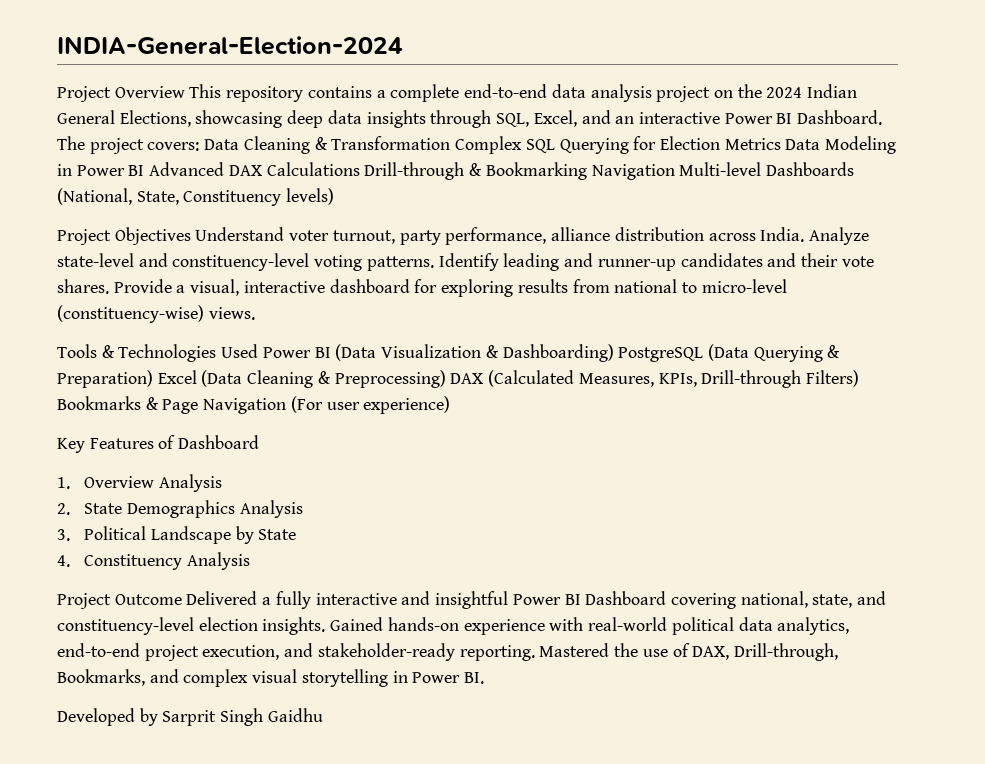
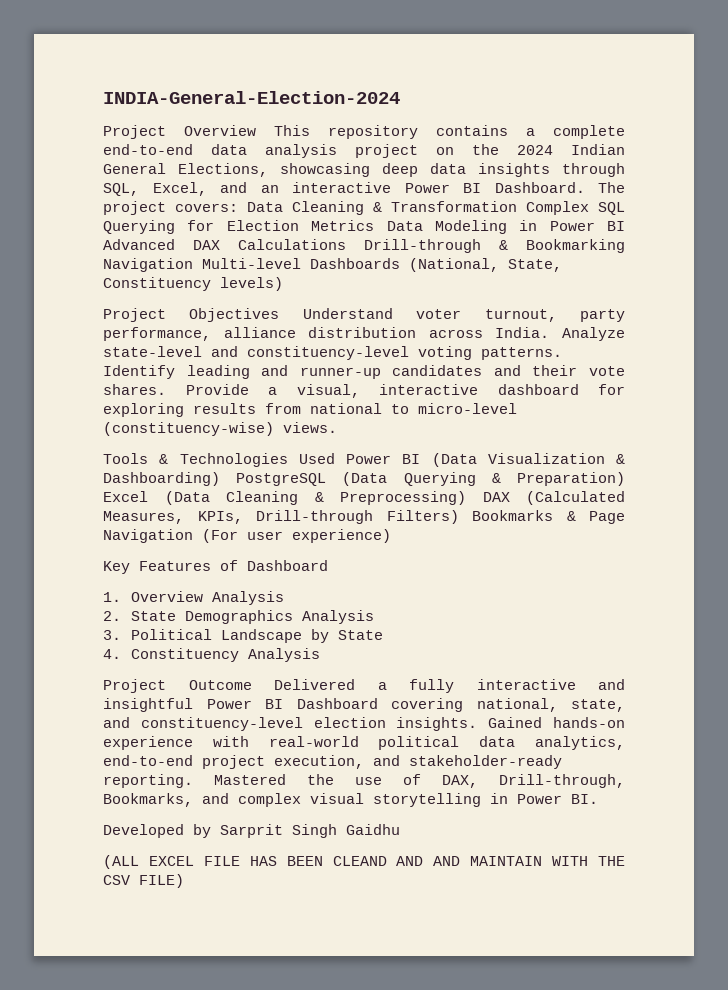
+ (ALL EXCEL FILE HAS BEEN CLEAND AND AND MAINTAIN WITH THE CSV FILE)

